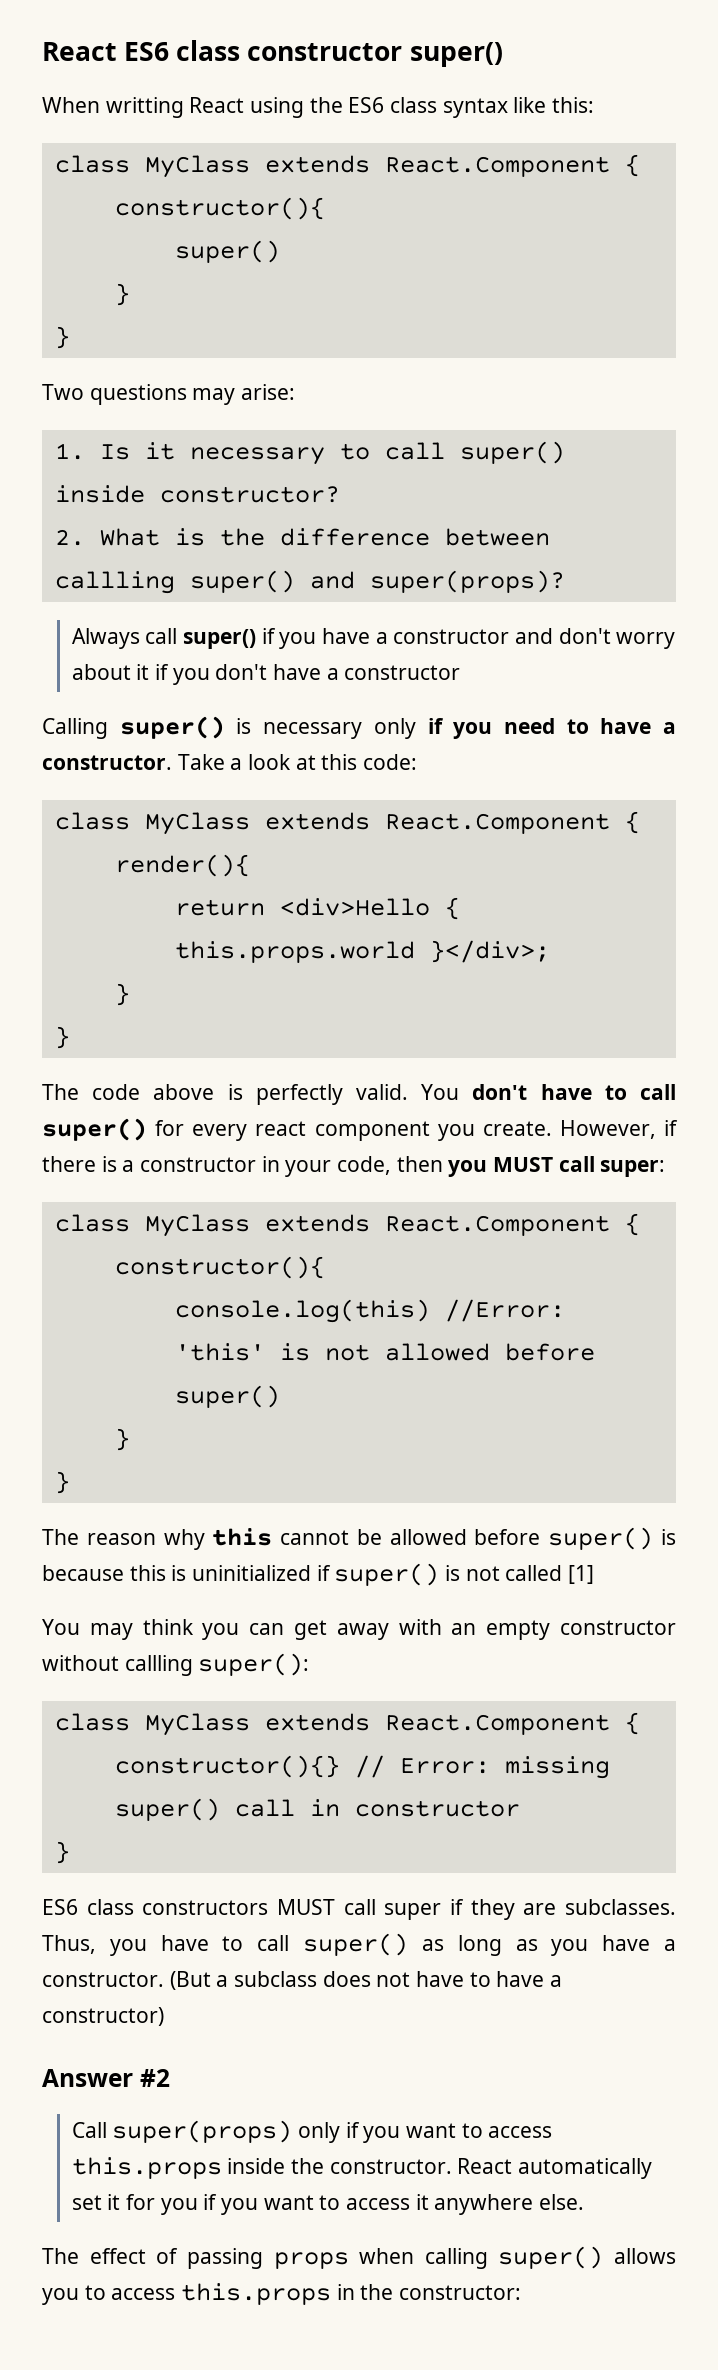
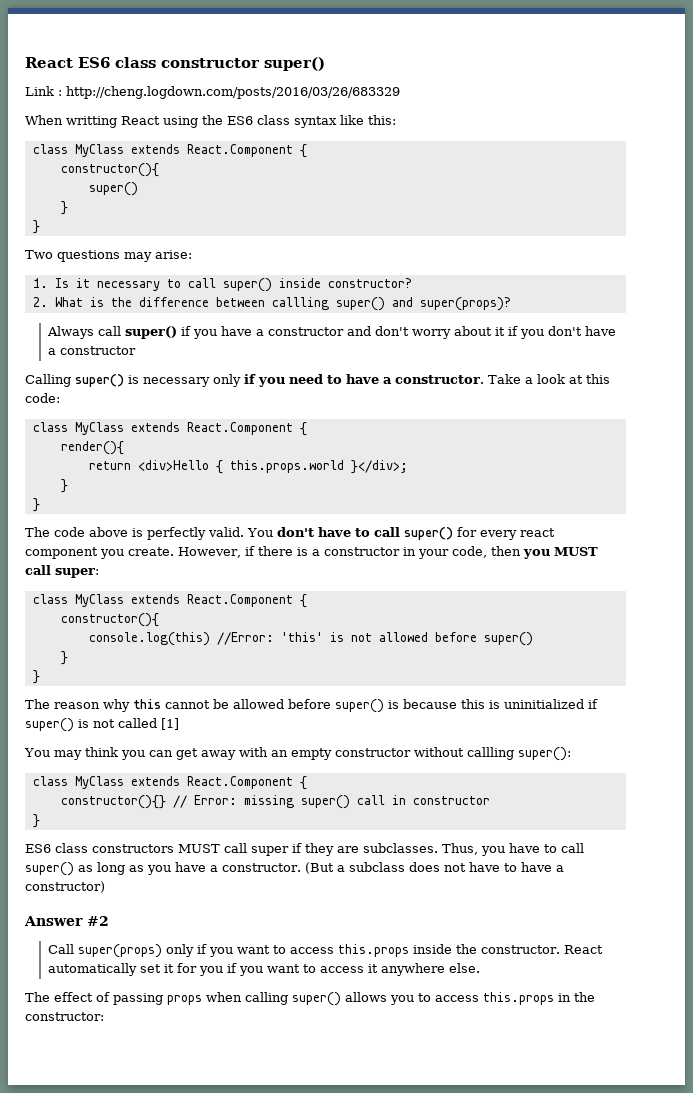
+ Link : http://cheng.logdown.com/posts/2016/03/26/683329

